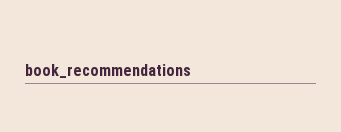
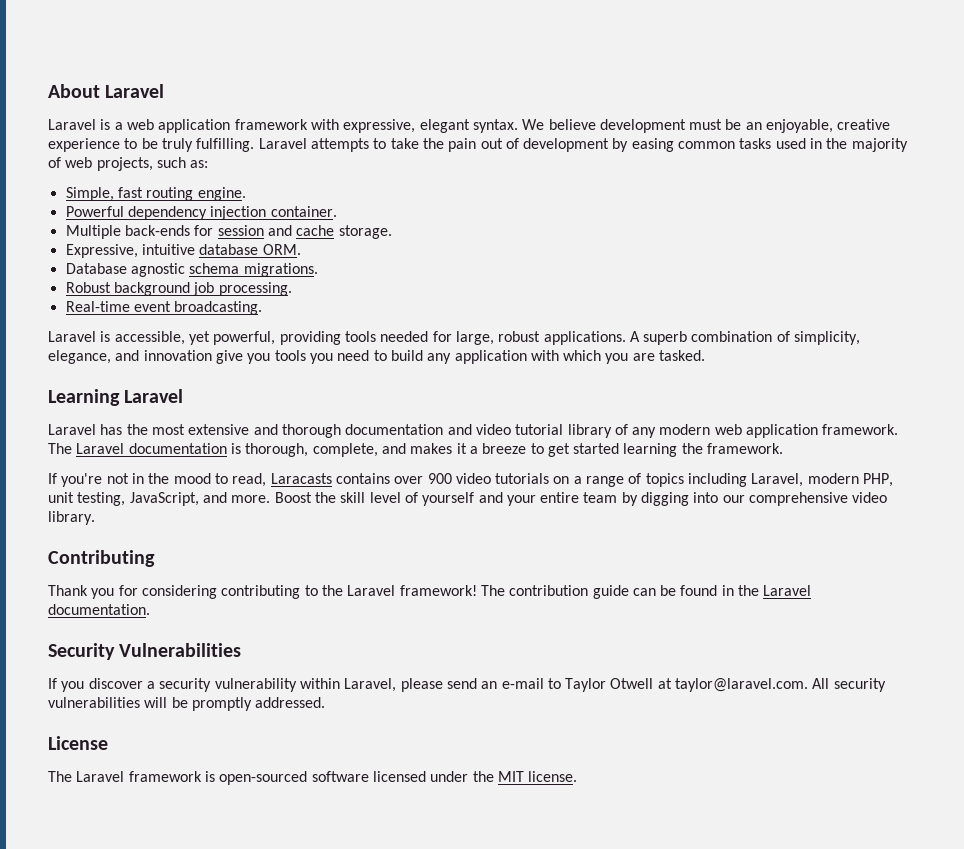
- book_recommendations
+ About Laravel
+ Laravel is a web application framework with expressive, elegant syntax. We believe development must be an enjoyable, creative experience to be truly fulfilling. Laravel attempts to take the pain out of development by easing common tasks used in the majority of web projects, such as:
+ Simple, fast routing engine.
+ Powerful dependency injection container.
+ Multiple back-ends for session and cache storage.
+ Expressive, intuitive database ORM.
+ Database agnostic schema migrations.
+ Robust background job processing.
+ Real-time event broadcasting.
+ Laravel is accessible, yet powerful, providing tools needed for large, robust applications. A superb combination of simplicity, elegance, and innovation give you tools you need to build any application with which you are tasked.
+ Learning Laravel
+ Laravel has the most extensive and thorough documentation and video tutorial library of any modern web application framework. The Laravel documentation is thorough, complete, and makes it a breeze to get started learning the framework.
+ If you're not in the mood to read, Laracasts contains over 900 video tutorials on a range of topics including Laravel, modern PHP, unit testing, JavaScript, and more. Boost the skill level of yourself and your entire team by digging into our comprehensive video library.
+ Contributing
+ Thank you for considering contributing to the Laravel framework! The contribution guide can be found in the Laravel documentation.
+ Security Vulnerabilities
+ If you discover a security vulnerability within Laravel, please send an e-mail to Taylor Otwell at taylor@laravel.com. All security vulnerabilities will be promptly addressed.
+ License
+ The Laravel framework is open-sourced software licensed under the MIT license.

